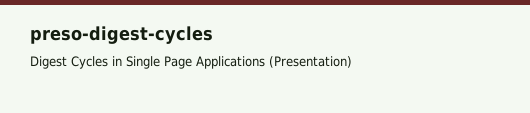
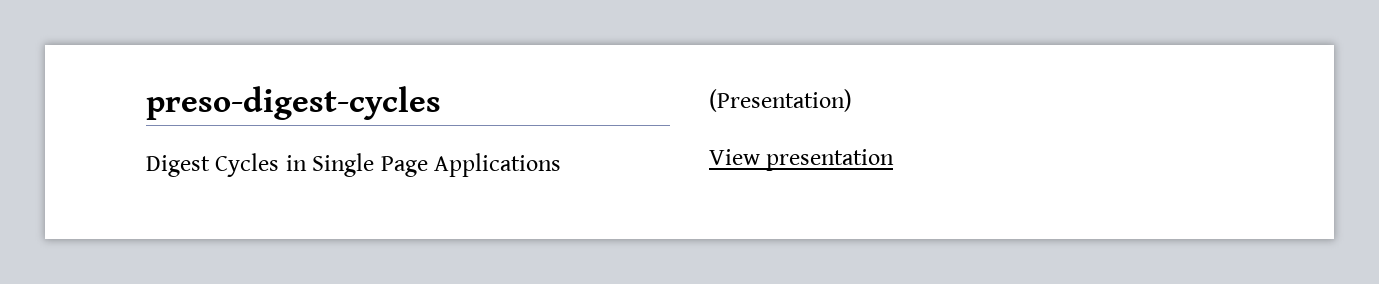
+ View presentation

